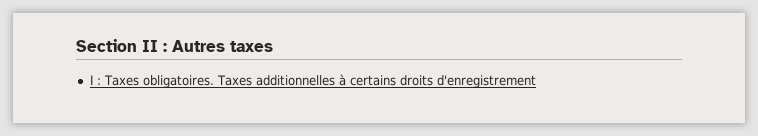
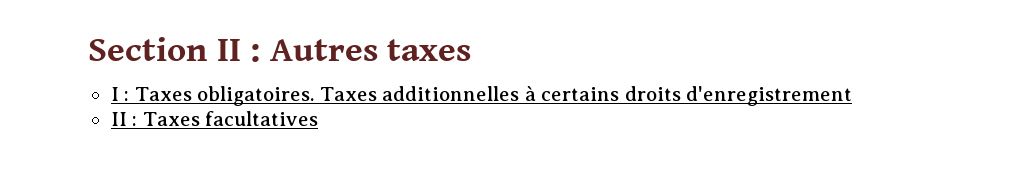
+ II : Taxes facultatives

